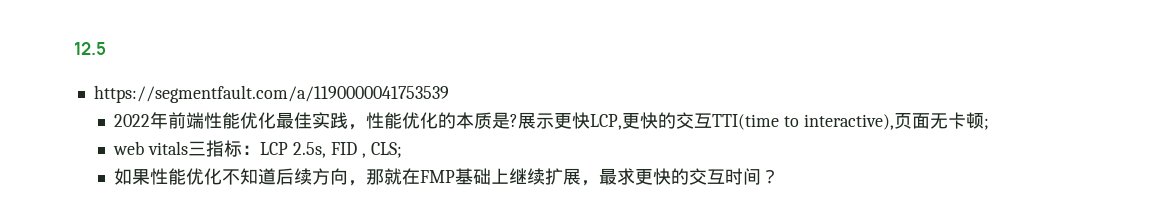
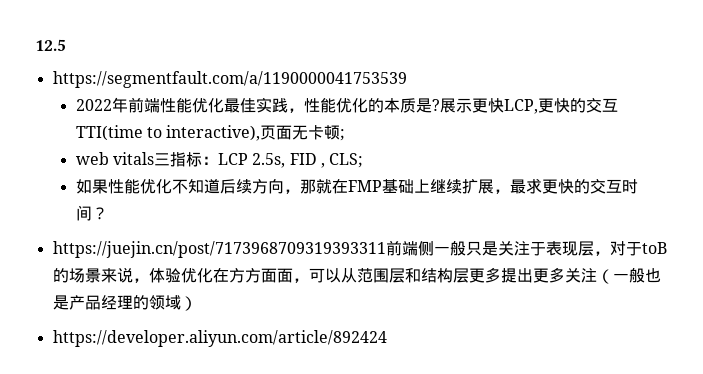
+ https://juejin.cn/post/7173968709319393311前端侧一般只是关注于表现层，对于toB的场景来说，体验优化在方方面面，可以从范围层和结构层更多提出更多关注（一般也是产品经理的领域）
+ https://developer.aliyun.com/article/892424

